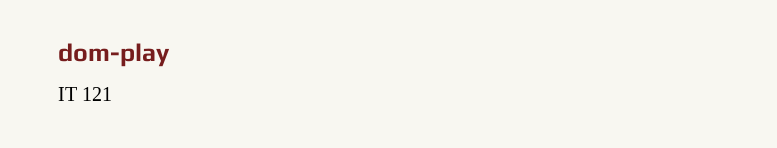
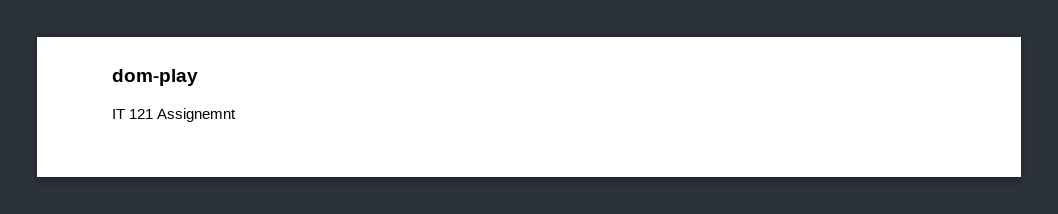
- IT 121
+ IT 121 Assignemnt

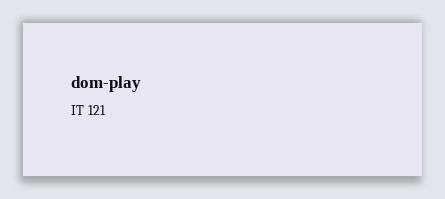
- IT 121 Assignemnt
+ IT 121

